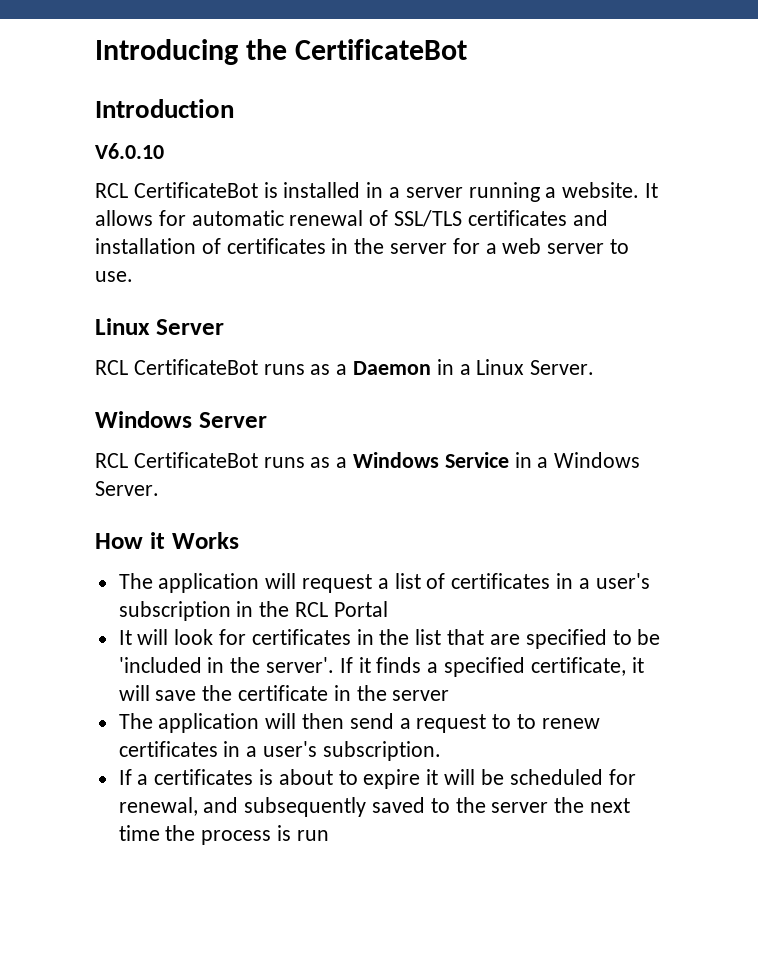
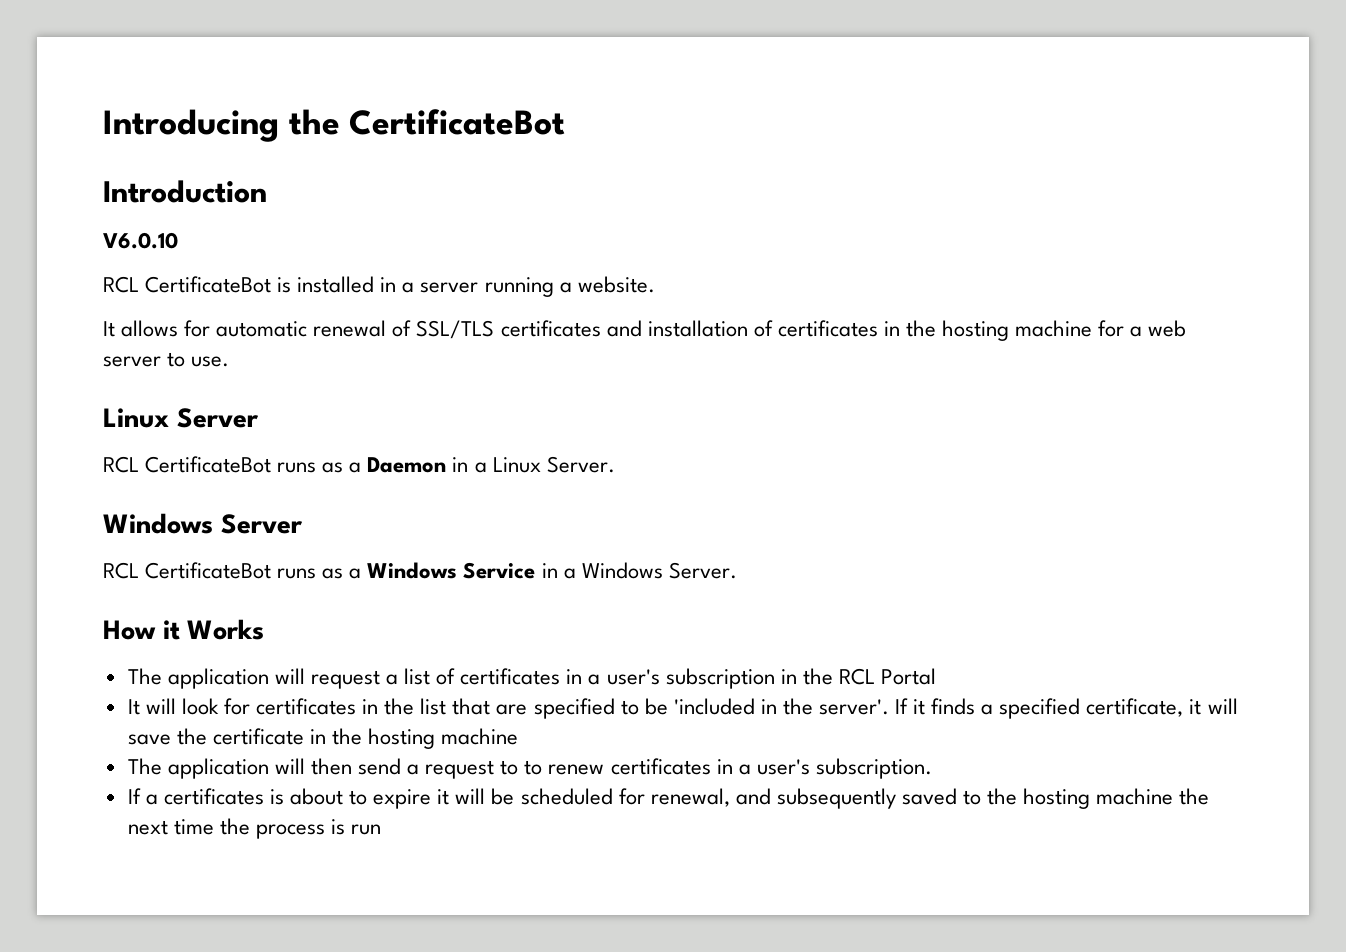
- RCL CertificateBot is installed in a server running a website. It allows for automatic renewal of SSL/TLS certificates and installation of certificates in the server for a web server to use.
+ RCL CertificateBot is installed in a server running a website.
+ It allows for automatic renewal of SSL/TLS certificates and installation of certificates in the hosting machine for a web server to use.
- If it finds a specified certificate, it will save the certificate in the server
+ If it finds a specified certificate, it will save the certificate in the hosting machine
- If a certificates is about to expire it will be scheduled for renewal, and subsequently saved to the server the next time the process is run
+ If a certificates is about to expire it will be scheduled for renewal, and subsequently saved to the hosting machine the next time the process is run

